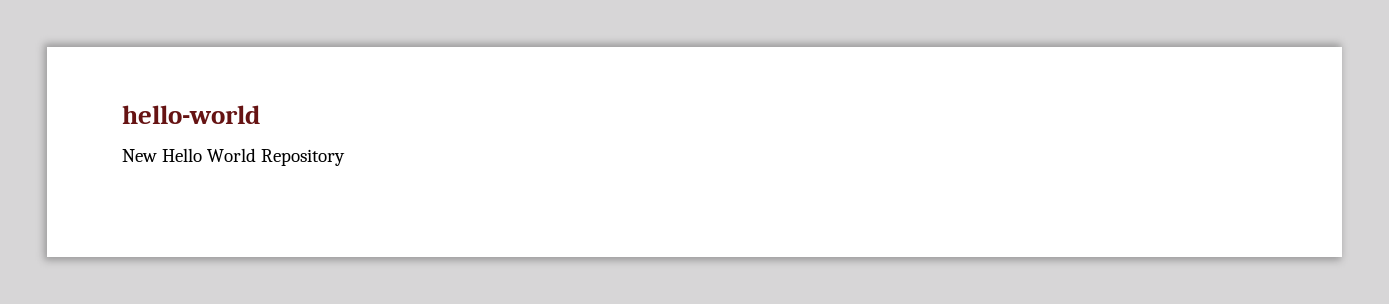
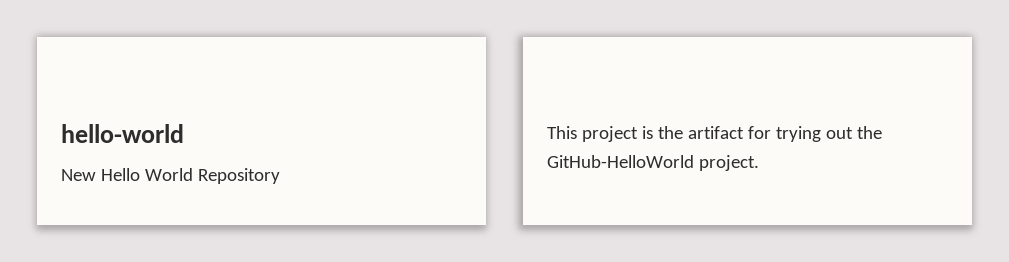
+ This project is the artifact for trying out the GitHub-HelloWorld project.

